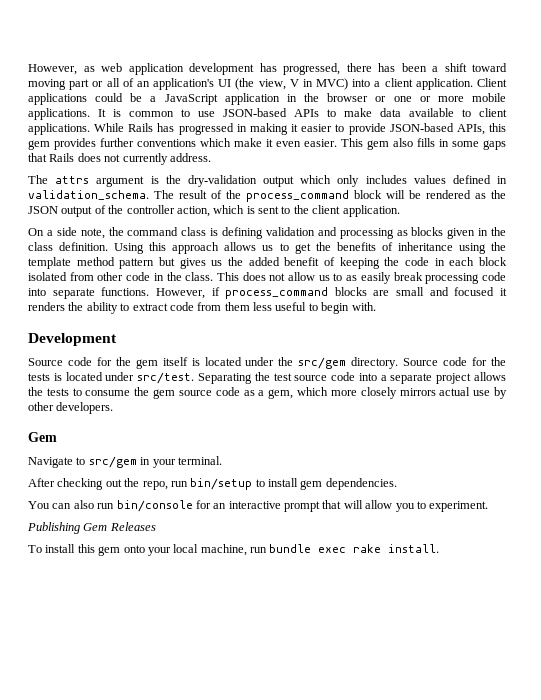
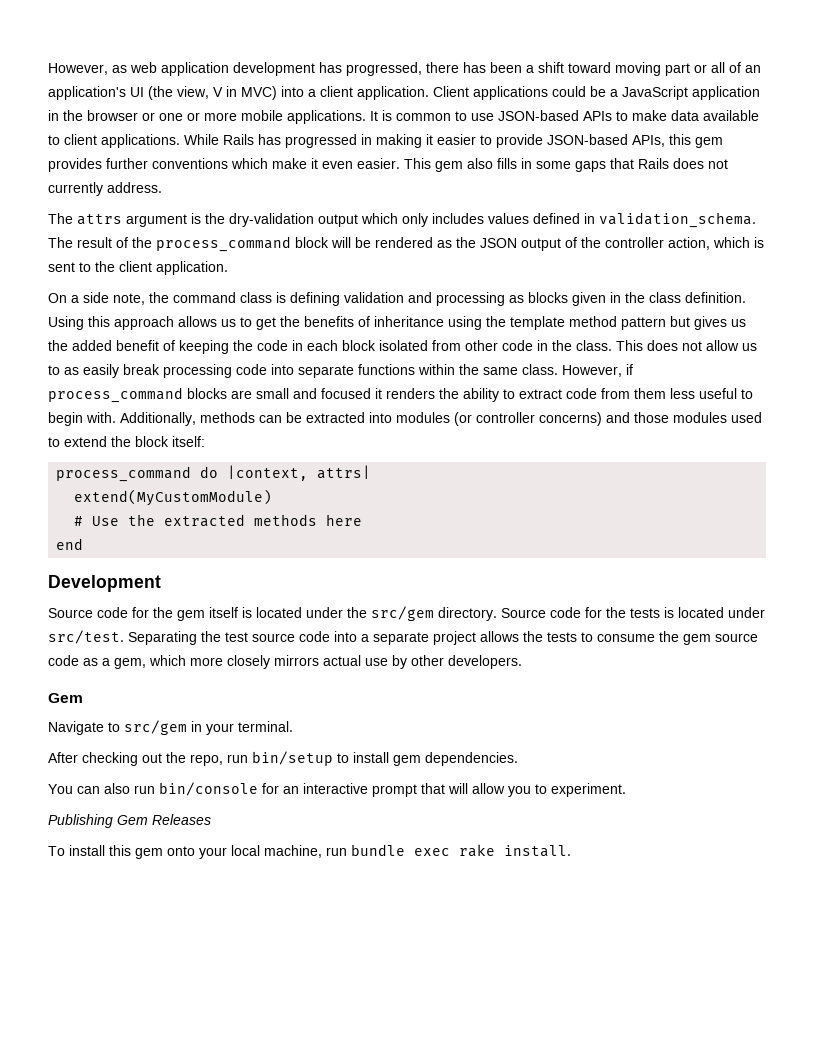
- This does not allow us to as easily break processing code into separate functions.
+ This does not allow us to as easily break processing code into separate functions within the same class.
+ Additionally, methods can be extracted into modules (or controller concerns) and those modules used to extend the block itself:
+ process_command do |context, attrs|
+ extend(MyCustomModule)
+ # Use the extracted methods here
+ end

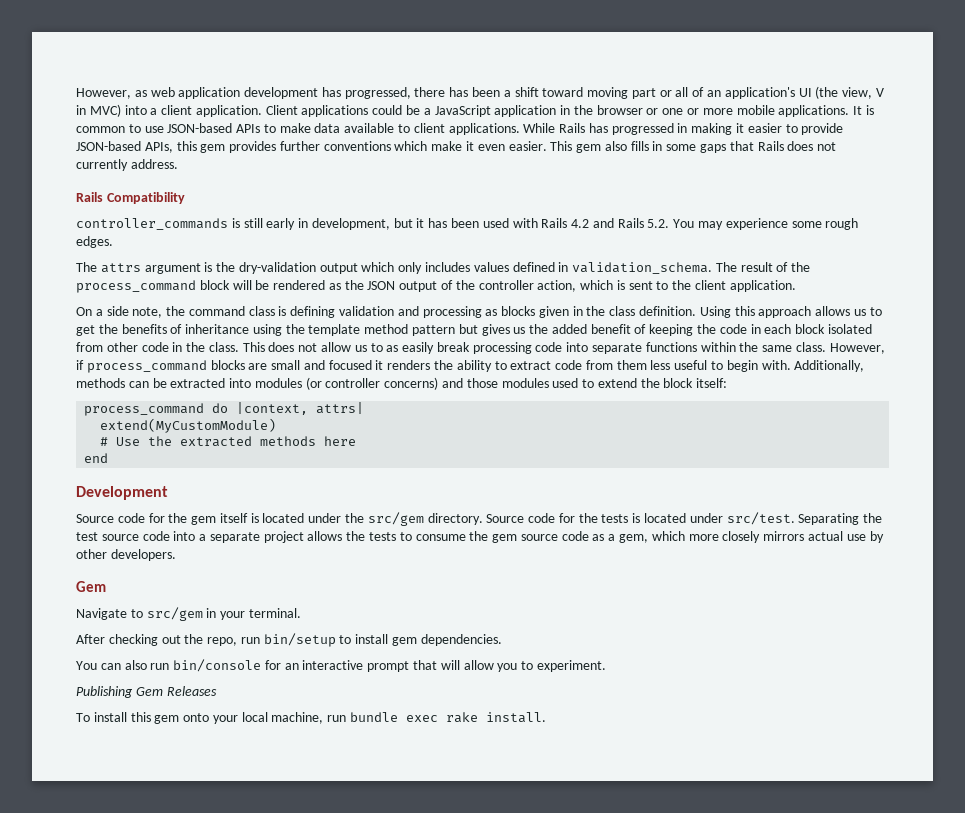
+ Rails Compatibility
+ controller_commands is still early in development, but it has been used with Rails 4.2 and Rails 5.2. You may experience some rough edges.

